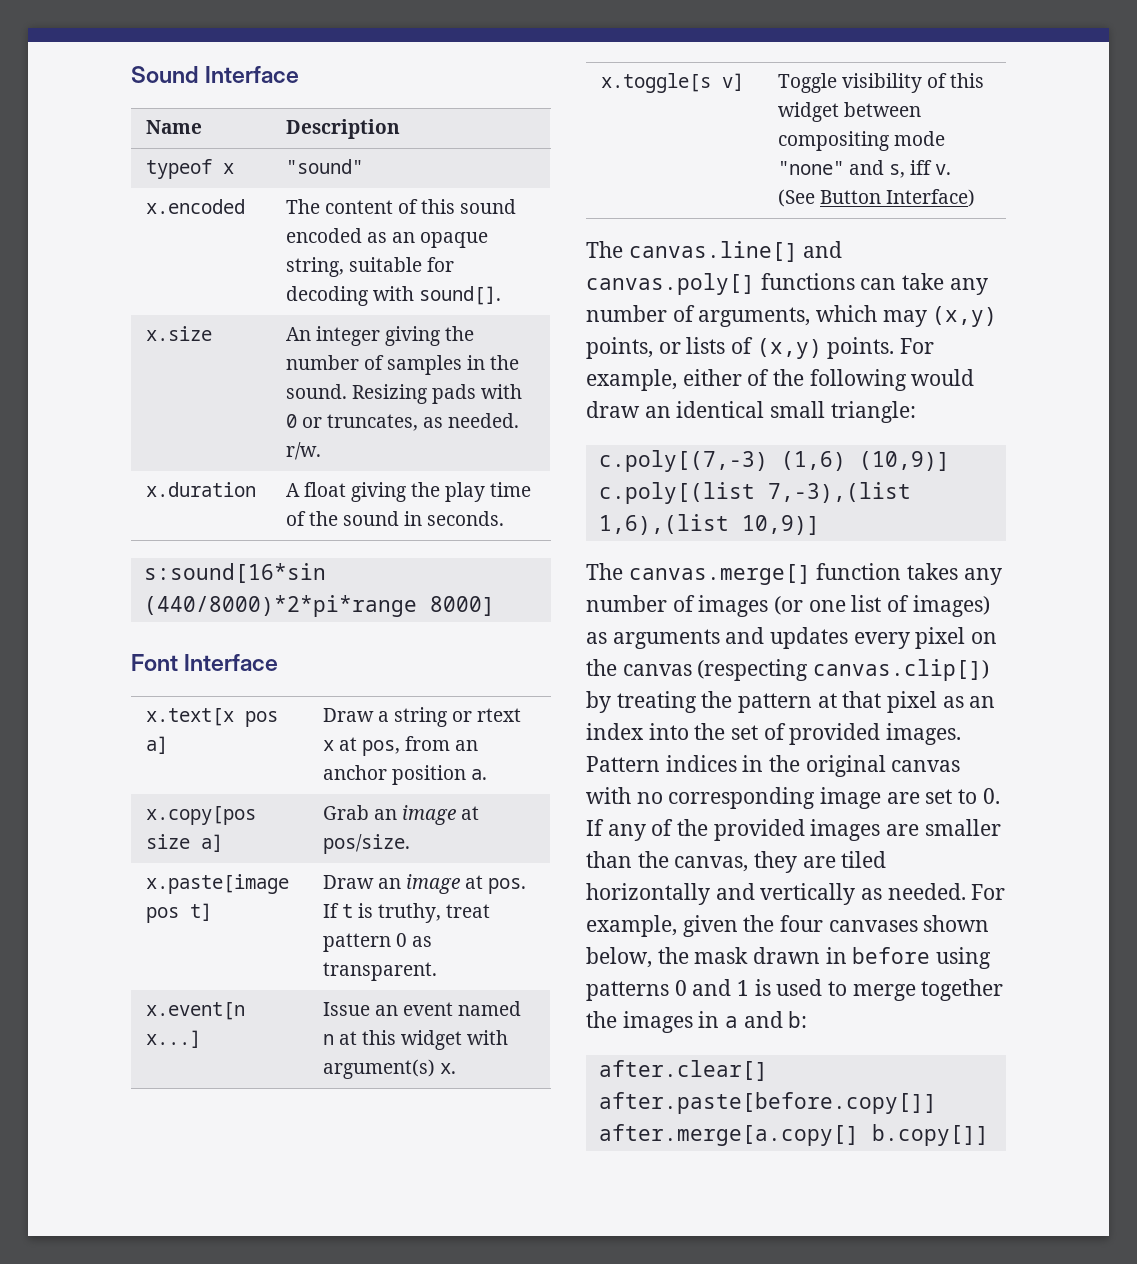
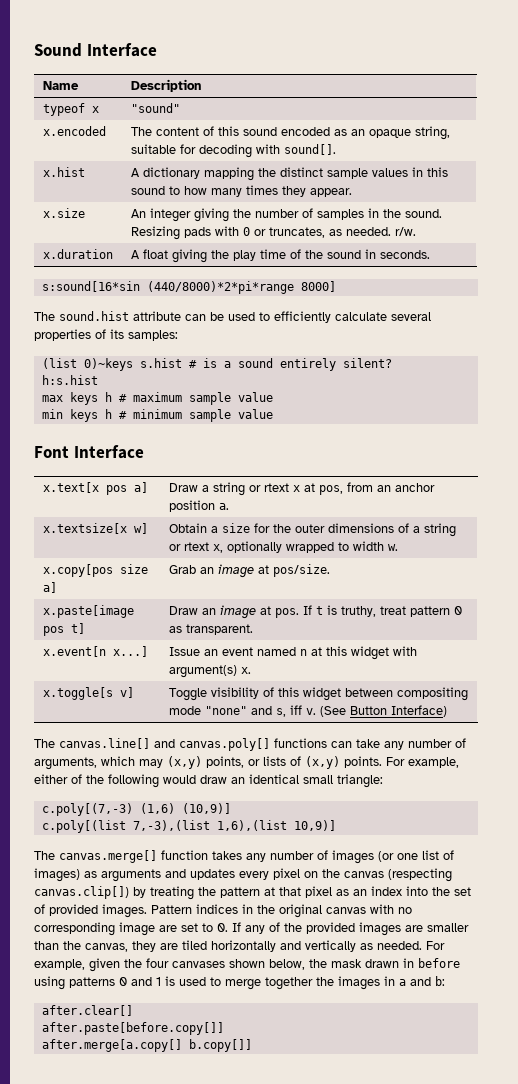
+ x.hist | A dictionary mapping the distinct sample values in this sound to how many times they appear.
+ The sound.hist attribute can be used to efficiently calculate several properties of its samples:
+ (list 0)~keys s.hist # is a sound entirely silent?
+ h:s.hist
+ max keys h # maximum sample value
+ min keys h # minimum sample value
+ x.textsize[x w] | Obtain a size for the outer dimensions of a string or rtext x, optionally wrapped to width w.

